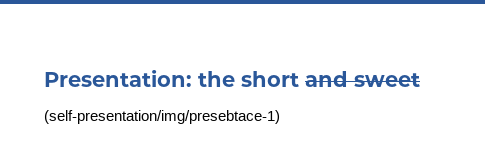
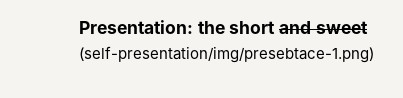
- (self-presentation/img/presebtace-1)
+ (self-presentation/img/presebtace-1.png)

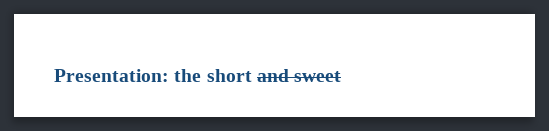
- (self-presentation/img/presebtace-1.png)

